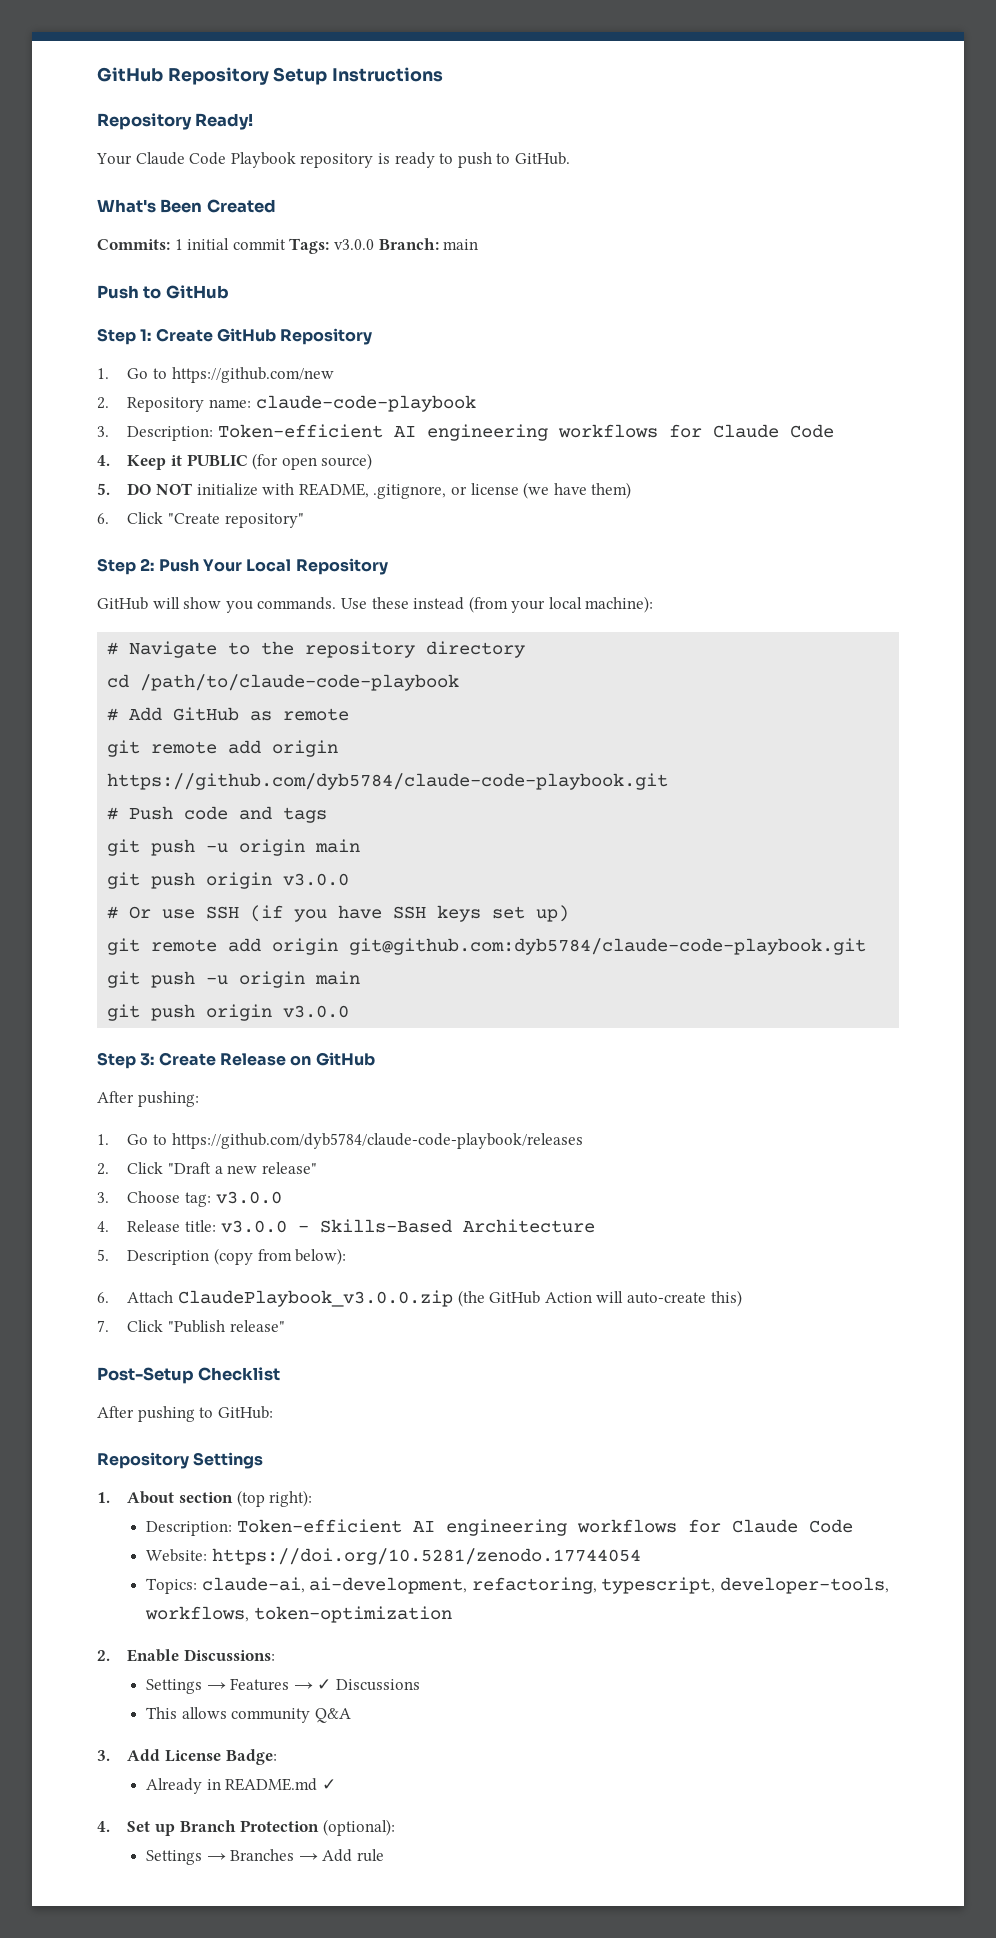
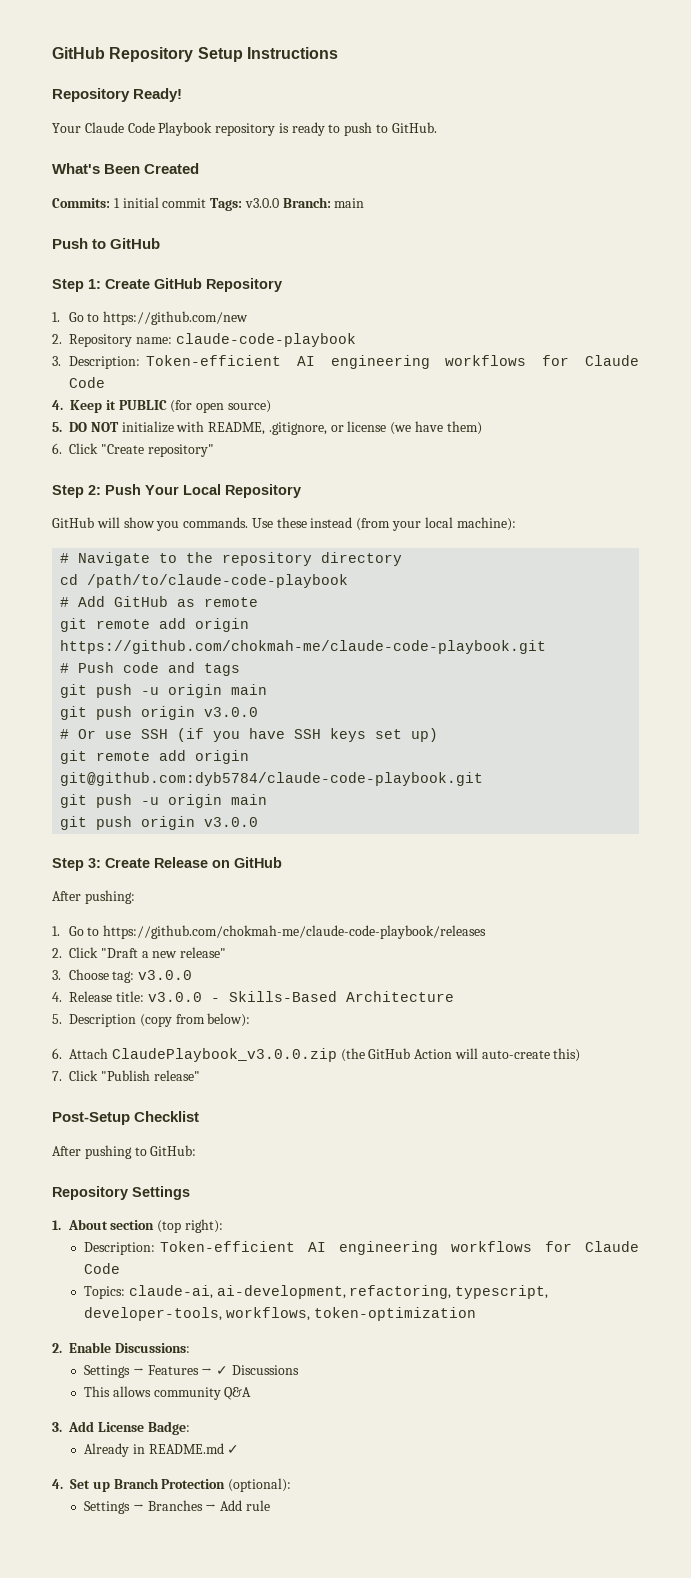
- git remote add origin https://github.com/dyb5784/claude-code-playbook.git
+ git remote add origin https://github.com/chokmah-me/claude-code-playbook.git
- 1. Go to https://github.com/dyb5784/claude-code-playbook/releases
+ 1. Go to https://github.com/chokmah-me/claude-code-playbook/releases
- Website: https://doi.org/10.5281/zenodo.17744054

